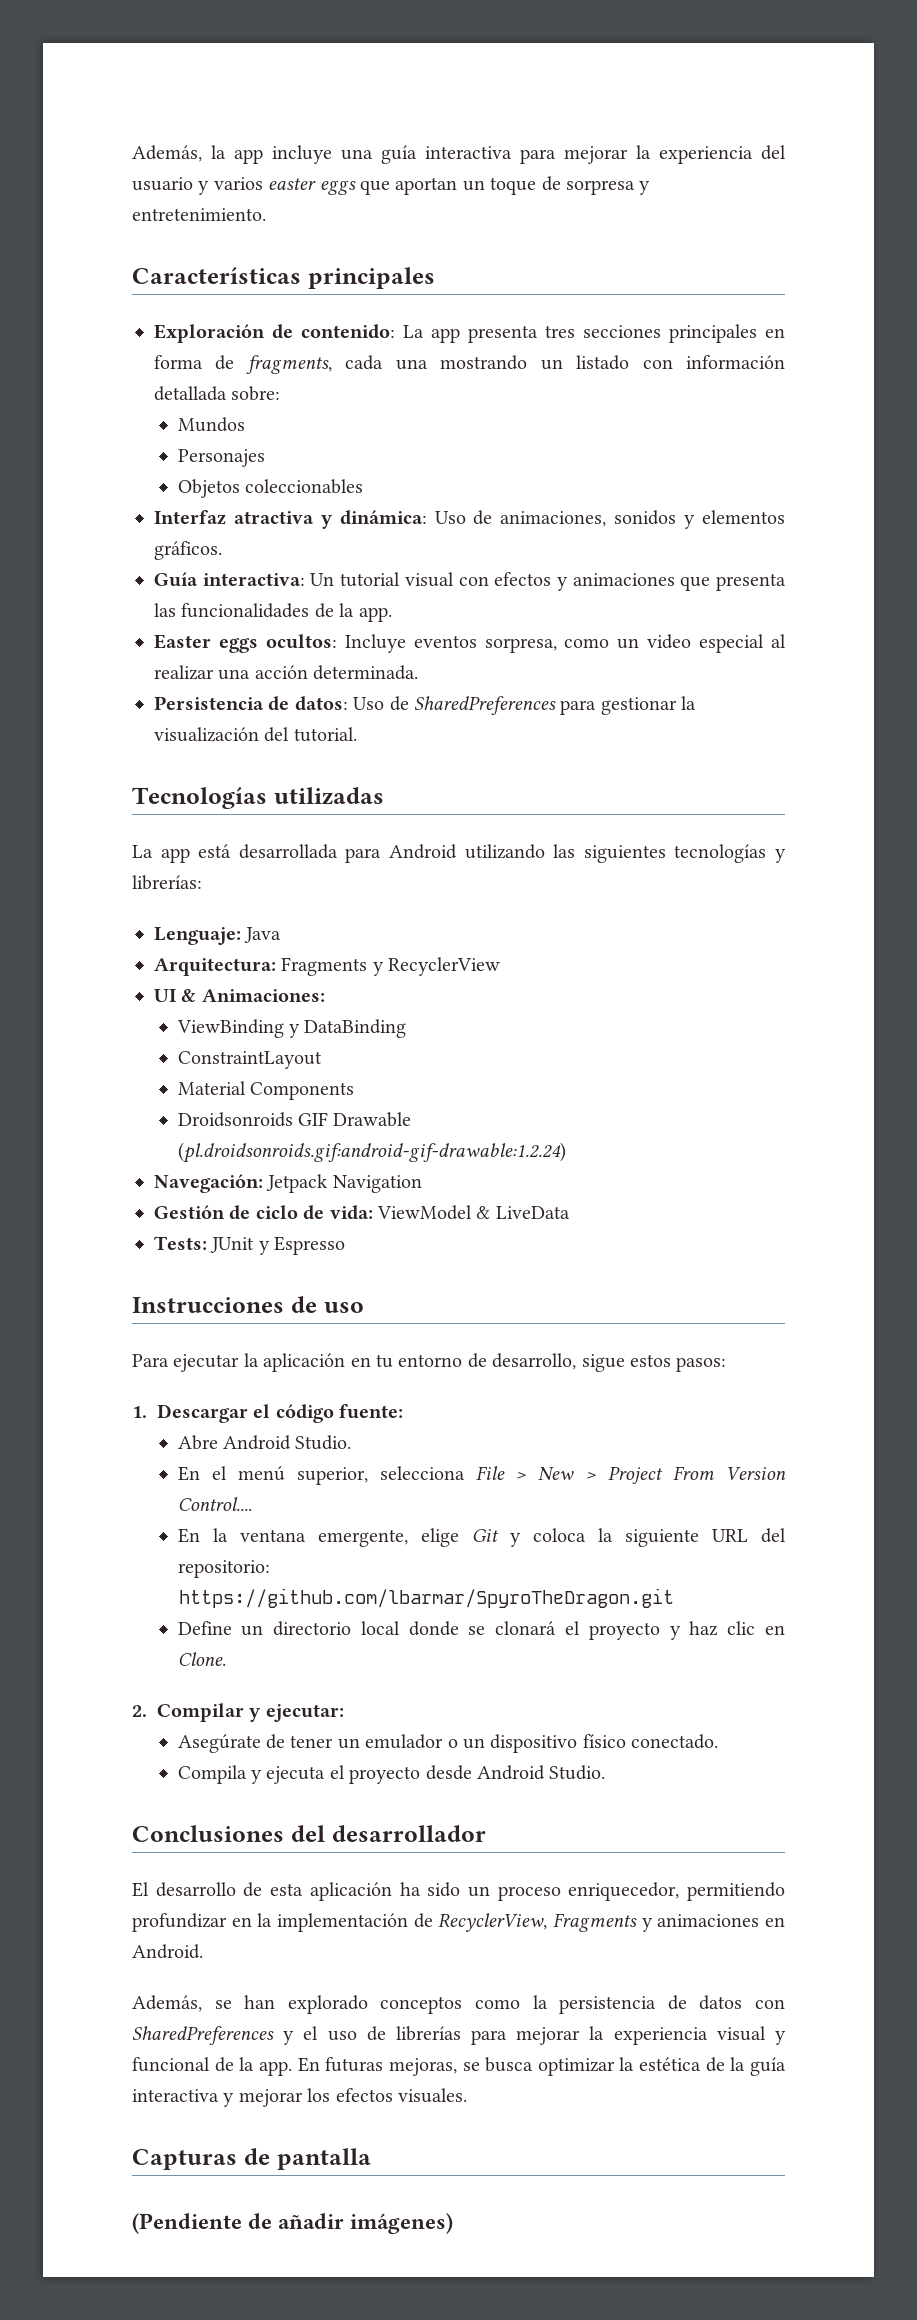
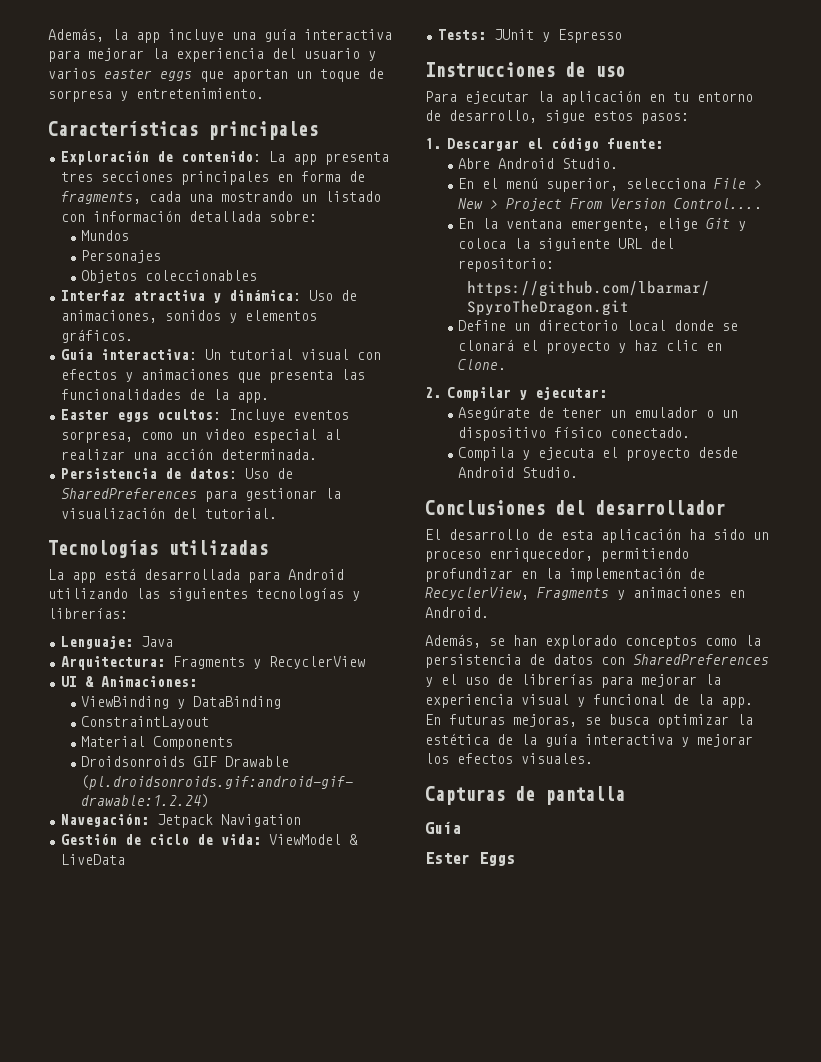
  Capturas de pantalla
- (Pendiente de añadir imágenes)
+ Guía
+ Ester Eggs

